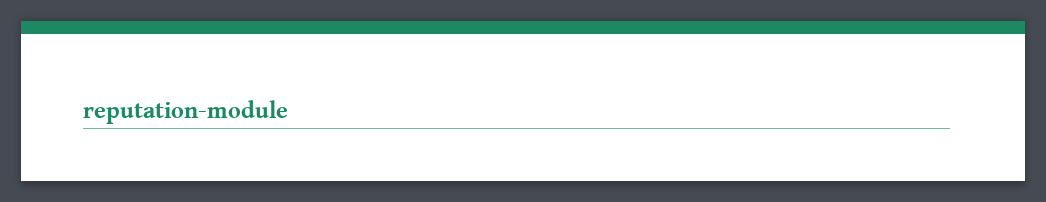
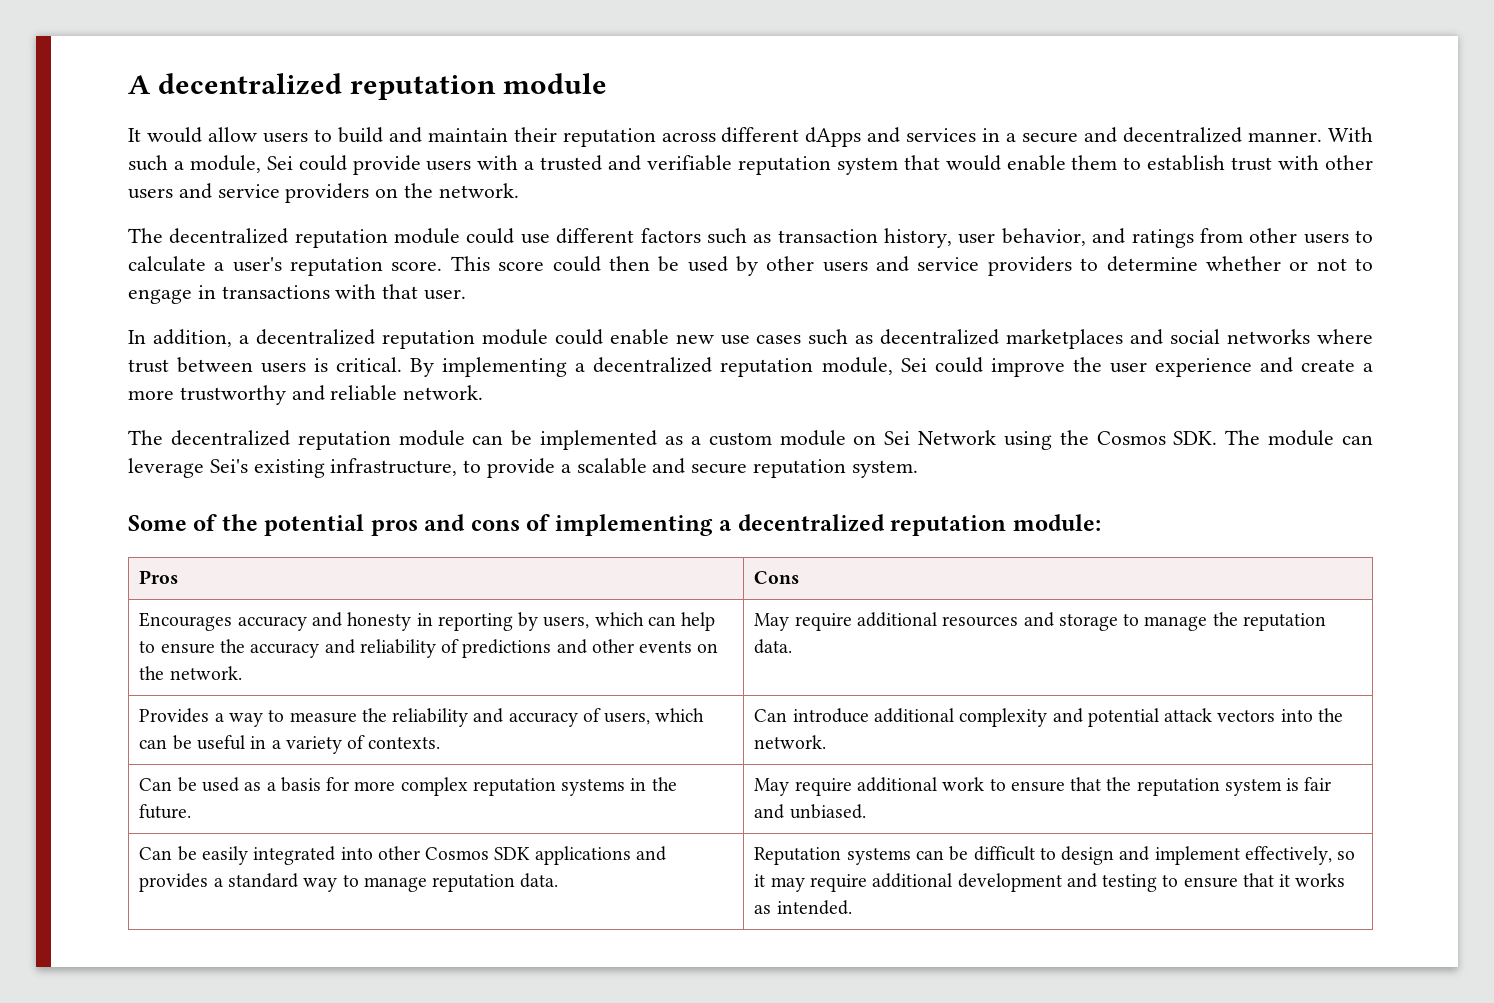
- reputation-module
+ A decentralized reputation module
+ It would allow users to build and maintain their reputation across different dApps and services in a secure and decentralized manner. With such a module, Sei could provide users with a trusted and verifiable reputation system that would enable them to establish trust with other users and service providers on the network.
+ The decentralized reputation module could use different factors such as transaction history, user behavior, and ratings from other users to calculate a user's reputation score. This score could then be used by other users and service providers to determine whether or not to engage in transactions with that user.
+ In addition, a decentralized reputation module could enable new use cases such as decentralized marketplaces and social networks where trust between users is critical. By implementing a decentralized reputation module, Sei could improve the user experience and create a more trustworthy and reliable network.
+ The decentralized reputation module can be implemented as a custom module on Sei Network using the Cosmos SDK. The module can leverage Sei's existing infrastructure, to provide a scalable and secure reputation system.
+ Some of the potential pros and cons of implementing a decentralized reputation module:
+ Pros | Cons
+ Encourages accuracy and honesty in reporting by users, which can help to ensure the accuracy and reliability of predictions and other events on the network. | May require additional resources and storage to manage the reputation data.
+ Provides a way to measure the reliability and accuracy of users, which can be useful in a variety of contexts. | Can introduce additional complexity and potential attack vectors into the network.
+ Can be used as a basis for more complex reputation systems in the future. | May require additional work to ensure that the reputation system is fair and unbiased.
+ Can be easily integrated into other Cosmos SDK applications and provides a standard way to manage reputation data. | Reputation systems can be difficult to design and implement effectively, so it may require additional development and testing to ensure that it works as intended.

